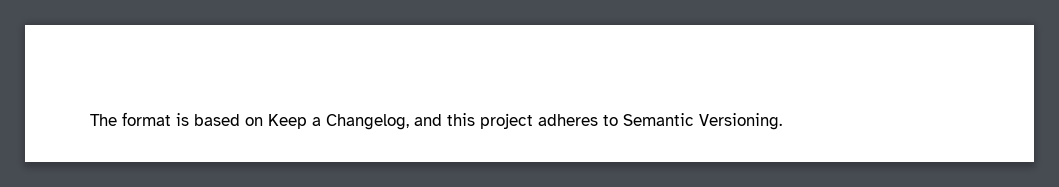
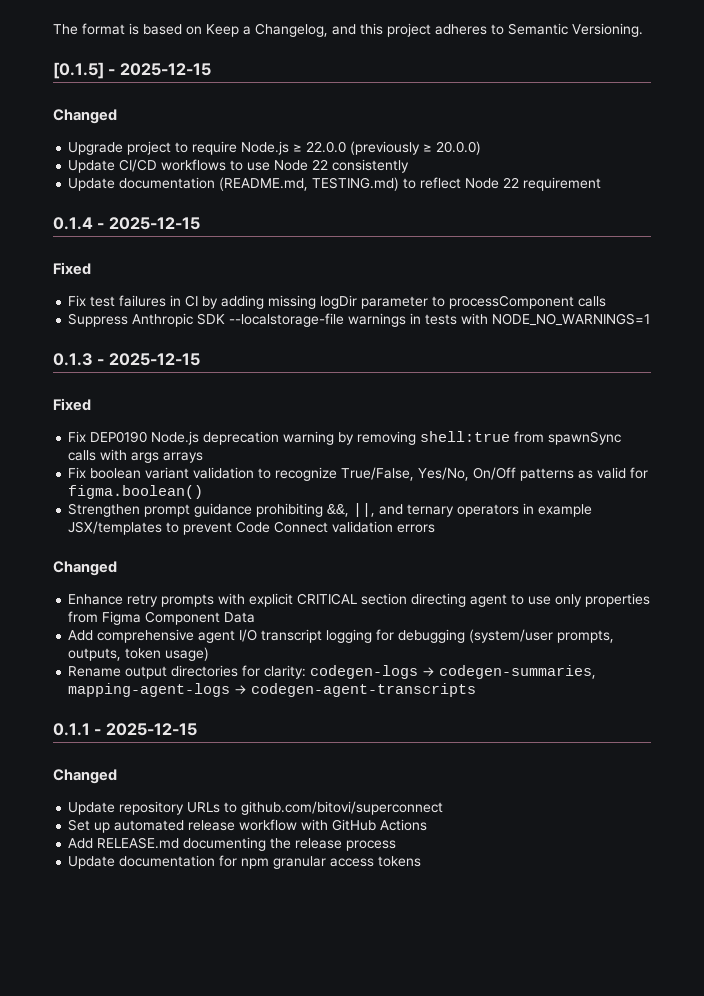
+ [0.1.5] - 2025-12-15
+ Changed
+ Upgrade project to require Node.js ≥ 22.0.0 (previously ≥ 20.0.0)
+ Update CI/CD workflows to use Node 22 consistently
+ Update documentation (README.md, TESTING.md) to reflect Node 22 requirement
+ 0.1.4 - 2025-12-15
+ Fixed
+ Fix test failures in CI by adding missing logDir parameter to processComponent calls
+ Suppress Anthropic SDK --localstorage-file warnings in tests with NODE_NO_WARNINGS=1
+ 0.1.3 - 2025-12-15
+ Fixed
+ Fix DEP0190 Node.js deprecation warning by removing shell:true from spawnSync calls with args arrays
+ Fix boolean variant validation to recognize True/False, Yes/No, On/Off patterns as valid for figma.boolean()
+ Strengthen prompt guidance prohibiting &&, ||, and ternary operators in example JSX/templates to prevent Code Connect validation errors
+ Changed
+ Enhance retry prompts with explicit CRITICAL section directing agent to use only properties from Figma Component Data
+ Add comprehensive agent I/O transcript logging for debugging (system/user prompts, outputs, token usage)
+ Rename output directories for clarity: codegen-logs → codegen-summaries, mapping-agent-logs → codegen-agent-transcripts
+ 0.1.1 - 2025-12-15
+ Changed
+ Update repository URLs to github.com/bitovi/superconnect
+ Set up automated release workflow with GitHub Actions
+ Add RELEASE.md documenting the release process
+ Update documentation for npm granular access tokens

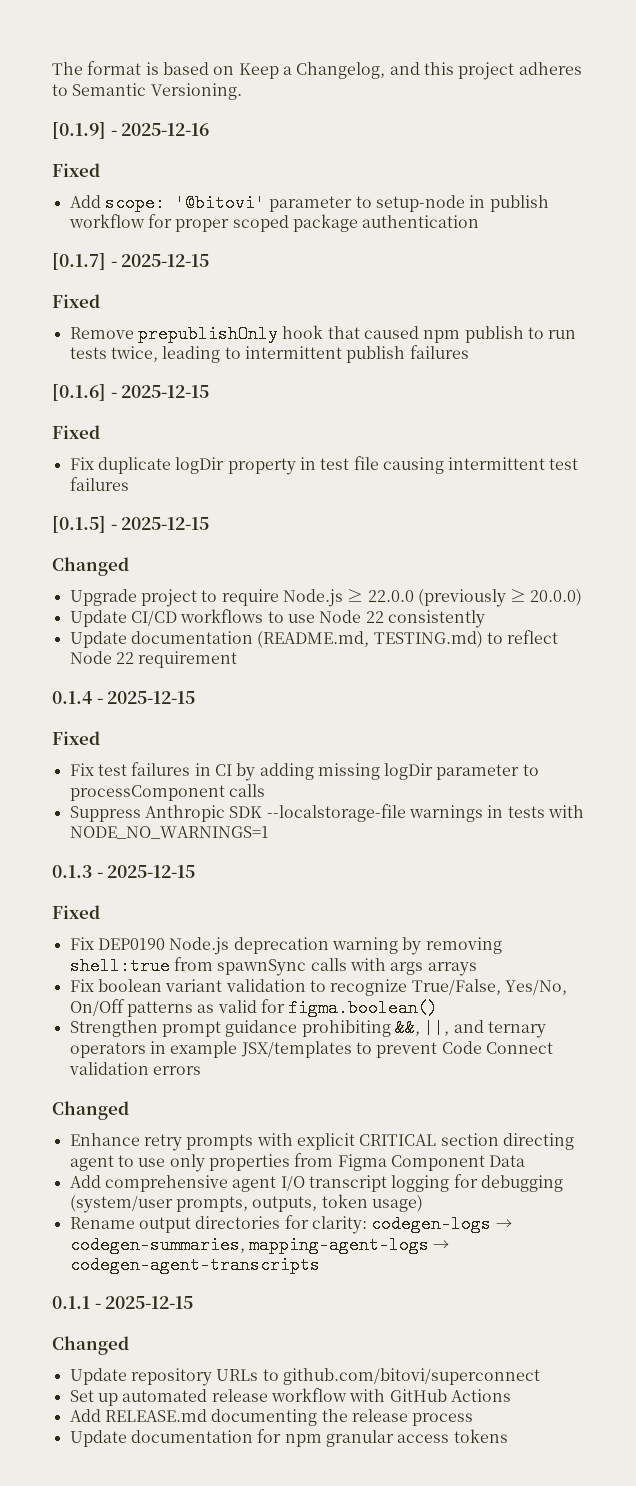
+ [0.1.9] - 2025-12-16
+ Fixed
+ Add scope: '@bitovi' parameter to setup-node in publish workflow for proper scoped package authentication
+ [0.1.7] - 2025-12-15
+ Fixed
+ Remove prepublishOnly hook that caused npm publish to run tests twice, leading to intermittent publish failures
+ [0.1.6] - 2025-12-15
+ Fixed
+ Fix duplicate logDir property in test file causing intermittent test failures

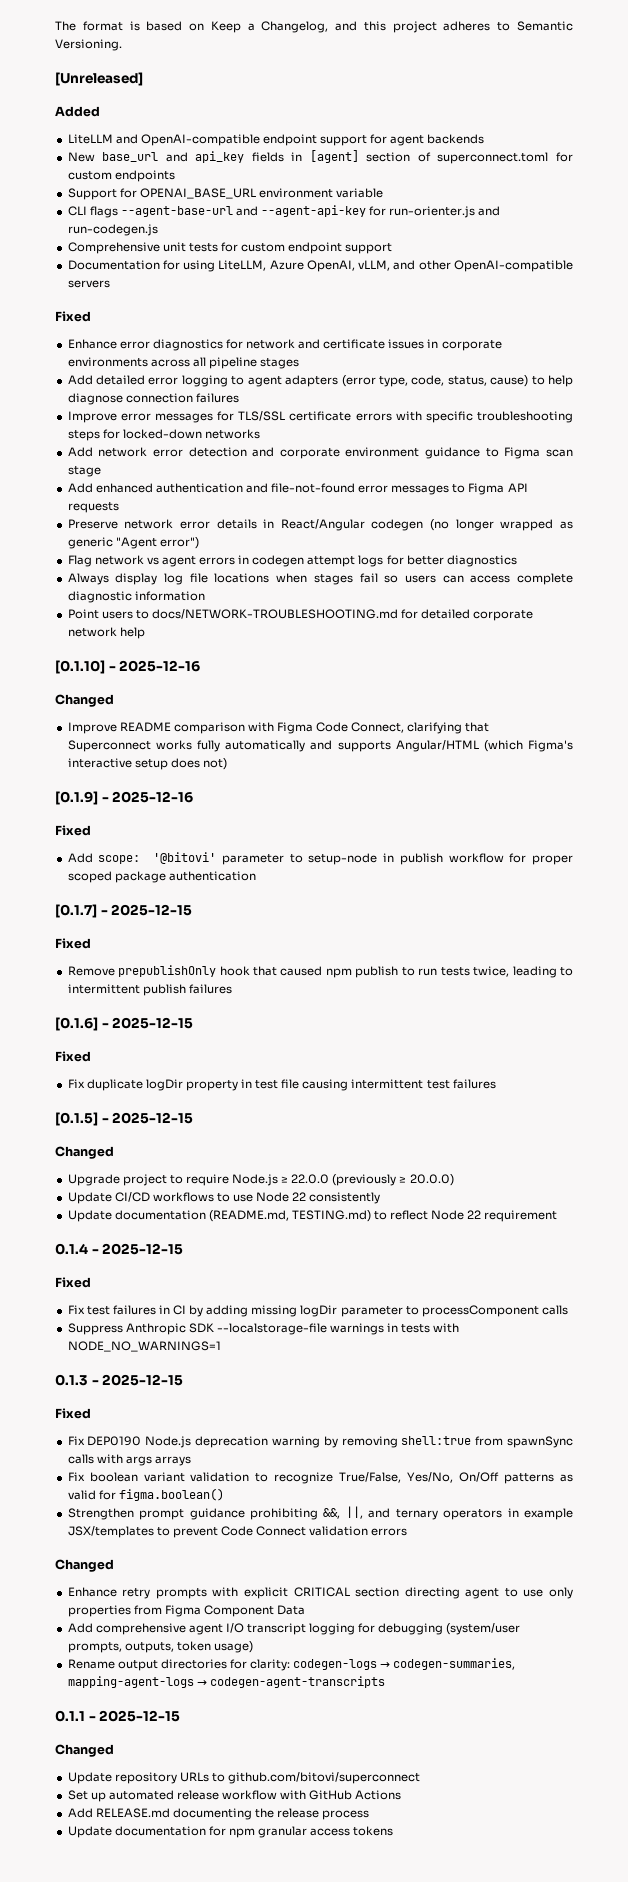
+ [Unreleased]
+ Added
+ LiteLLM and OpenAI-compatible endpoint support for agent backends
+ New base_url and api_key fields in [agent] section of superconnect.toml for custom endpoints
+ Support for OPENAI_BASE_URL environment variable
+ CLI flags --agent-base-url and --agent-api-key for run-orienter.js and run-codegen.js
+ Comprehensive unit tests for custom endpoint support
+ Documentation for using LiteLLM, Azure OpenAI, vLLM, and other OpenAI-compatible servers
+ Fixed
+ Enhance error diagnostics for network and certificate issues in corporate environments across all pipeline stages
+ Add detailed error logging to agent adapters (error type, code, status, cause) to help diagnose connection failures
+ Improve error messages for TLS/SSL certificate errors with specific troubleshooting steps for locked-down networks
+ Add network error detection and corporate environment guidance to Figma scan stage
+ Add enhanced authentication and file-not-found error messages to Figma API requests
+ Preserve network error details in React/Angular codegen (no longer wrapped as generic "Agent error")
+ Flag network vs agent errors in codegen attempt logs for better diagnostics
+ Always display log file locations when stages fail so users can access complete diagnostic information
+ Point users to docs/NETWORK-TROUBLESHOOTING.md for detailed corporate network help
+ [0.1.10] - 2025-12-16
+ Changed
+ Improve README comparison with Figma Code Connect, clarifying that Superconnect works fully automatically and supports Angular/HTML (which Figma's interactive setup does not)

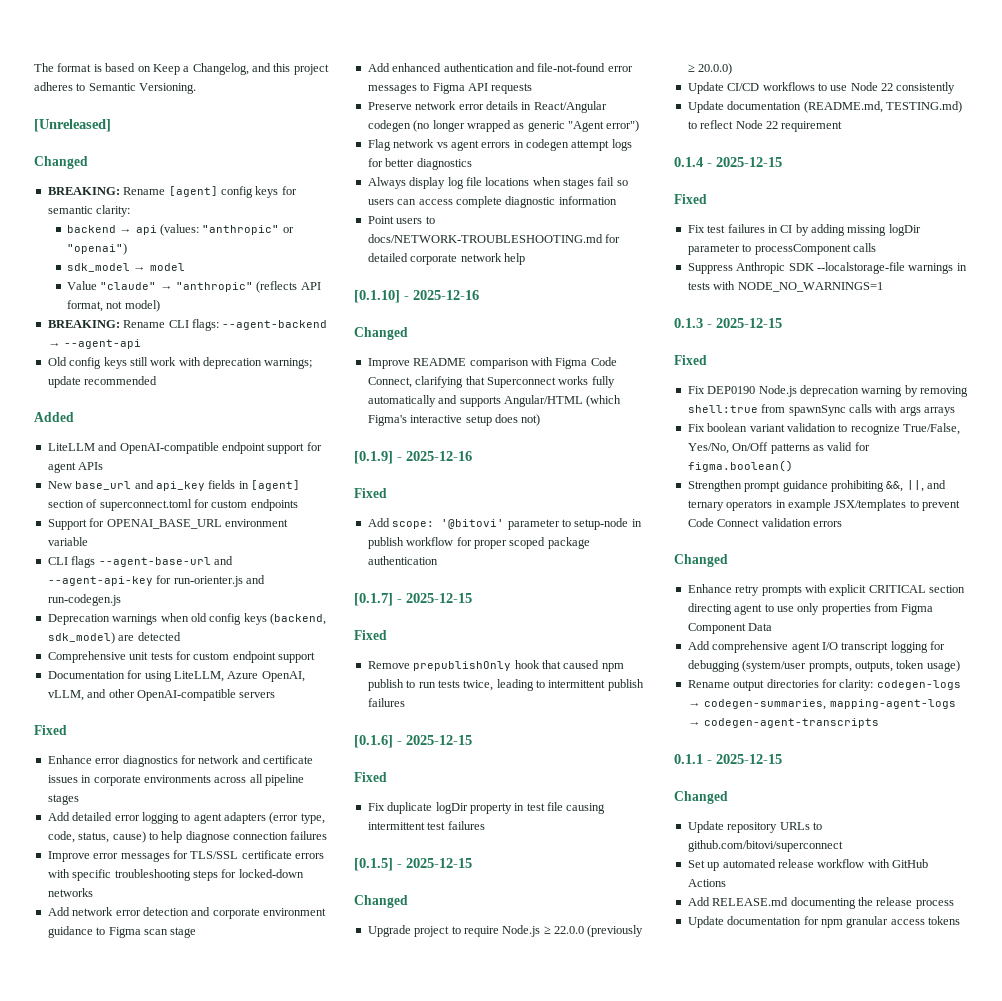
  [Unreleased]
+ Changed
+ BREAKING: Rename [agent] config keys for semantic clarity:
+ backend → api (values: "anthropic" or "openai")
+ sdk_model → model
+ Value "claude" → "anthropic" (reflects API format, not model)
+ BREAKING: Rename CLI flags: --agent-backend → --agent-api
+ Old config keys still work with deprecation warnings; update recommended
- LiteLLM and OpenAI-compatible endpoint support for agent backends
+ LiteLLM and OpenAI-compatible endpoint support for agent APIs
+ Deprecation warnings when old config keys (backend, sdk_model) are detected

